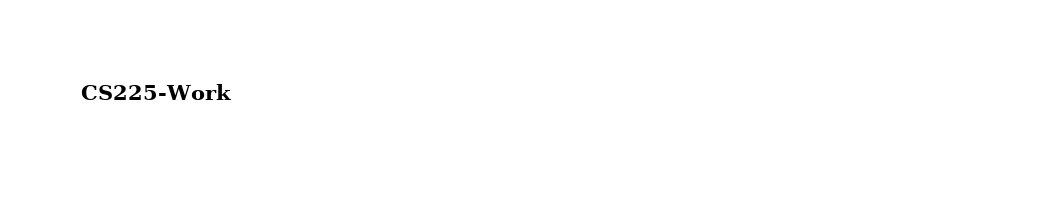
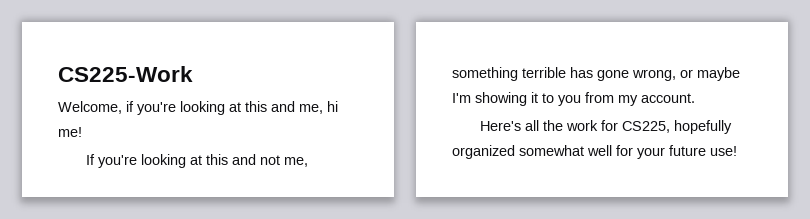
+ Welcome, if you're looking at this and me, hi me!
+ If you're looking at this and not me, something terrible has gone wrong, or maybe I'm showing it to you from my account.
+ Here's all the work for CS225, hopefully organized somewhat well for your future use!

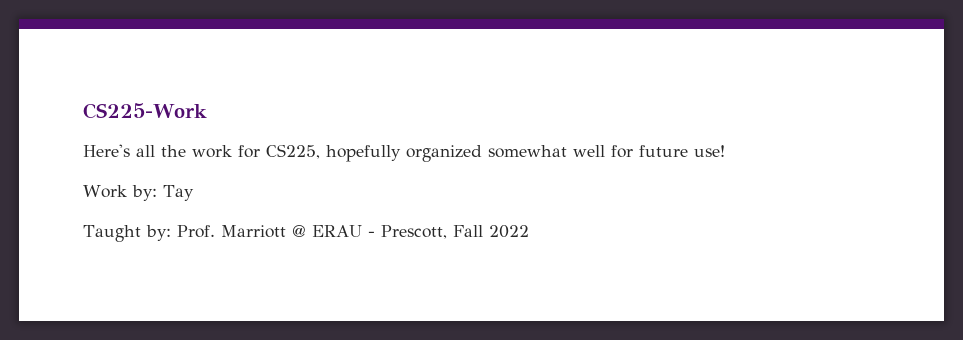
- Welcome, if you're looking at this and me, hi me!
- If you're looking at this and not me, something terrible has gone wrong, or maybe I'm showing it to you from my account.
- Here's all the work for CS225, hopefully organized somewhat well for your future use!
+ Here's all the work for CS225, hopefully organized somewhat well for future use!
+ Work by: Tay
+ Taught by: Prof. Marriott @ ERAU - Prescott, Fall 2022

